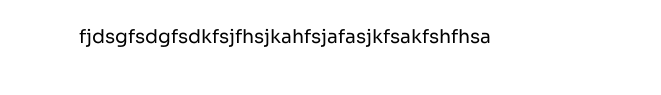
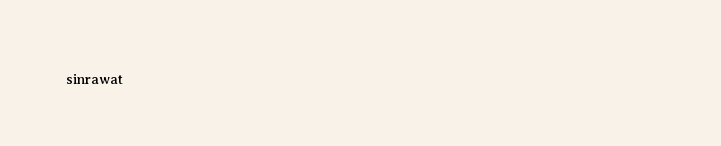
- fjdsgfsdgfsdkfsjfhsjkahfsjafasjkfsakfshfhsa
+ sinrawat

